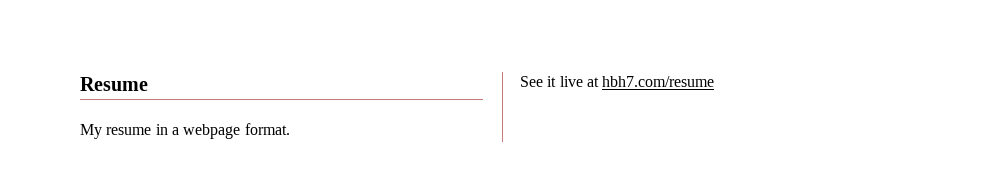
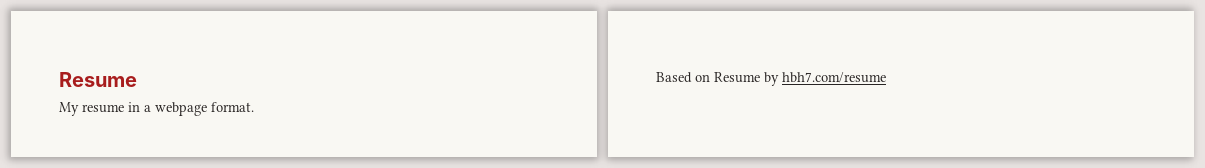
- See it live at hbh7.com/resume
+ Based on Resume by hbh7.com/resume

